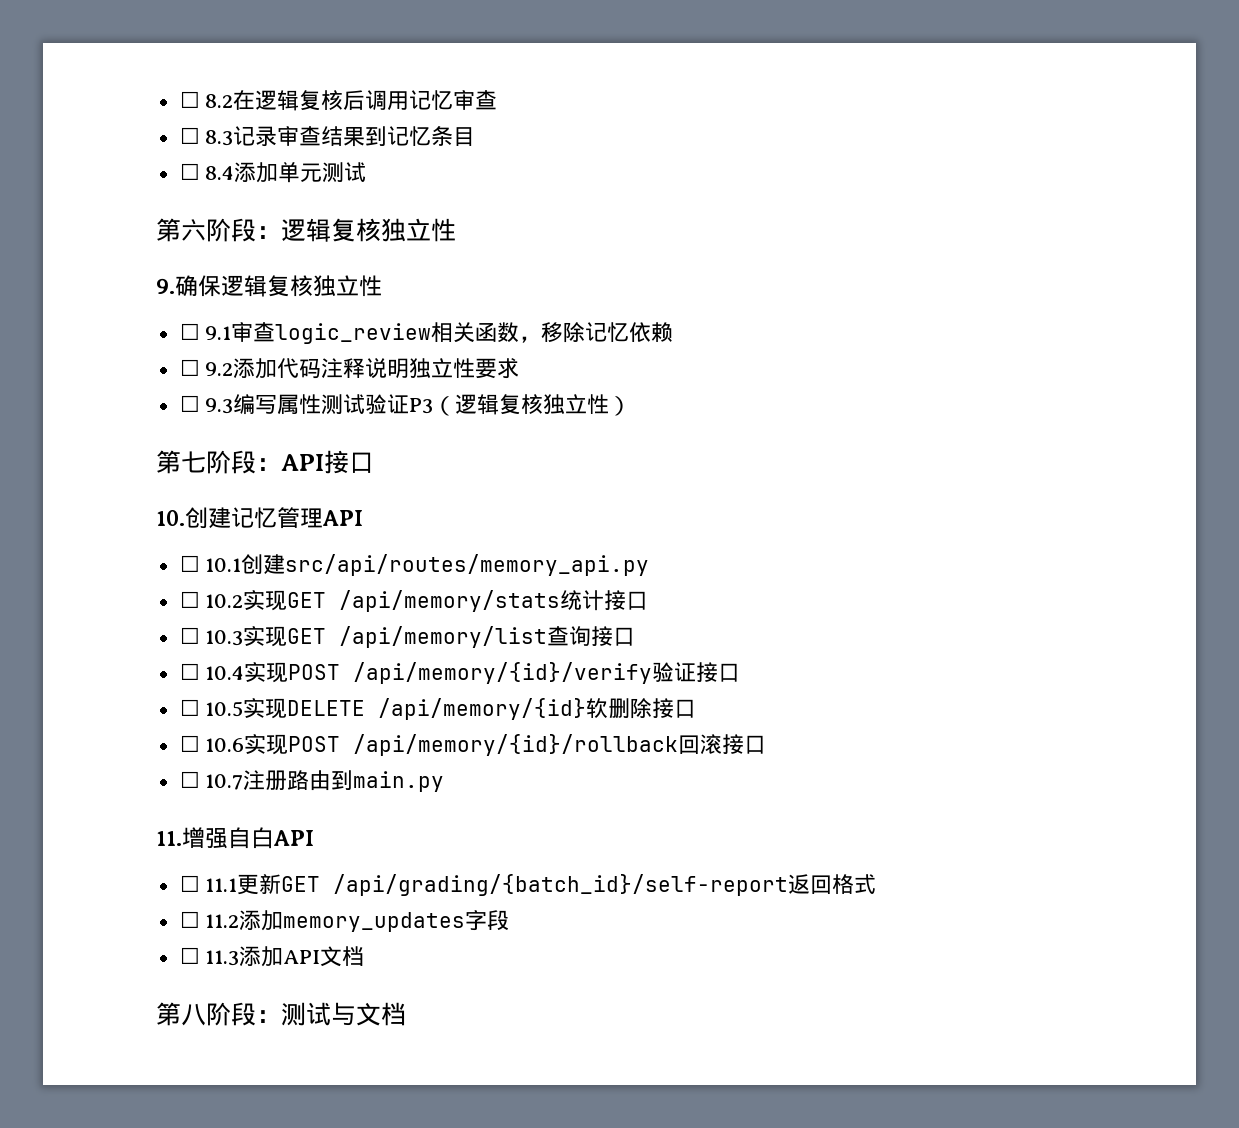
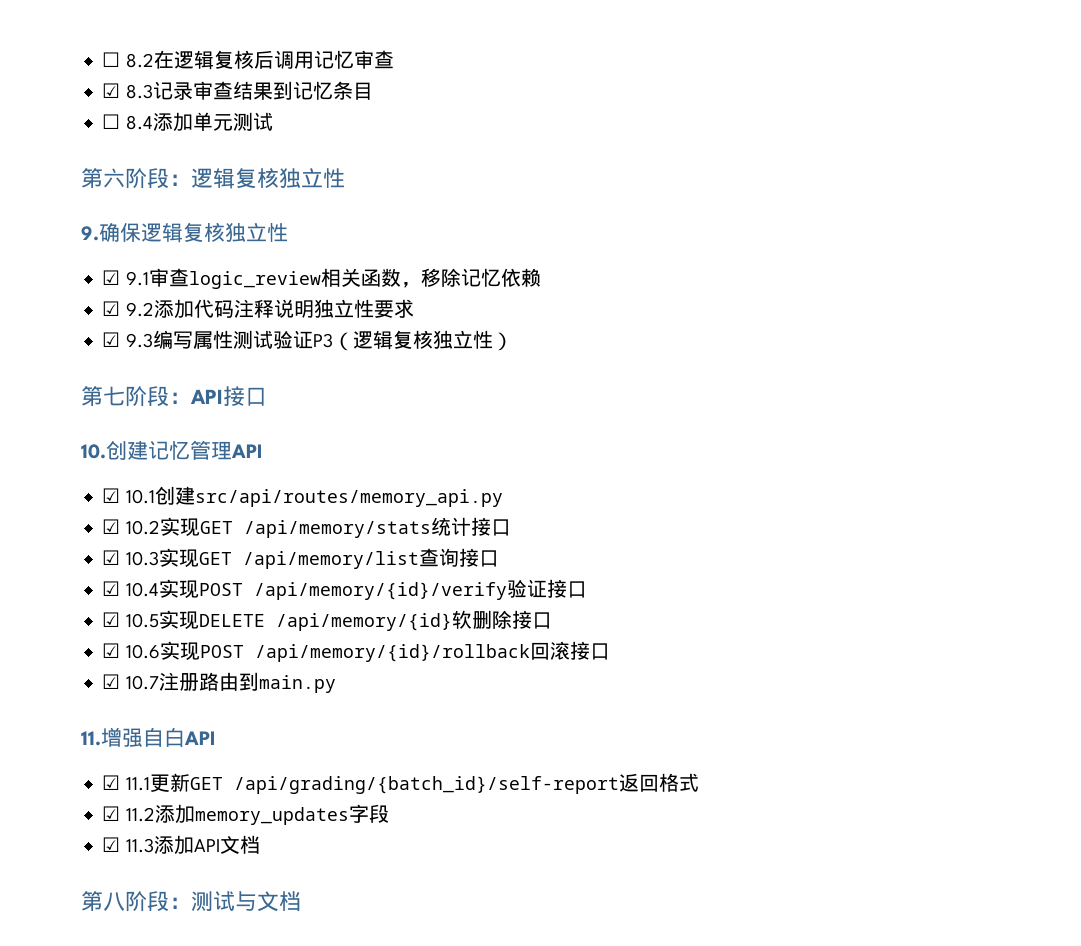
- ☐ 8.3记录审查结果到记忆条目
+ ☑ 8.3记录审查结果到记忆条目
- ☐ 9.1审查logic_review相关函数，移除记忆依赖
+ ☑ 9.1审查logic_review相关函数，移除记忆依赖
- ☐ 9.2添加代码注释说明独立性要求
+ ☑ 9.2添加代码注释说明独立性要求
- ☐ 9.3编写属性测试验证P3（逻辑复核独立性）
+ ☑ 9.3编写属性测试验证P3（逻辑复核独立性）
- ☐ 10.1创建src/api/routes/memory_api.py
+ ☑ 10.1创建src/api/routes/memory_api.py
- ☐ 10.2实现GET /api/memory/stats统计接口
+ ☑ 10.2实现GET /api/memory/stats统计接口
- ☐ 10.3实现GET /api/memory/list查询接口
+ ☑ 10.3实现GET /api/memory/list查询接口
- ☐ 10.4实现POST /api/memory/{id}/verify验证接口
+ ☑ 10.4实现POST /api/memory/{id}/verify验证接口
- ☐ 10.5实现DELETE /api/memory/{id}软删除接口
+ ☑ 10.5实现DELETE /api/memory/{id}软删除接口
- ☐ 10.6实现POST /api/memory/{id}/rollback回滚接口
+ ☑ 10.6实现POST /api/memory/{id}/rollback回滚接口
- ☐ 10.7注册路由到main.py
+ ☑ 10.7注册路由到main.py
- ☐ 11.1更新GET /api/grading/{batch_id}/self-report返回格式
+ ☑ 11.1更新GET /api/grading/{batch_id}/self-report返回格式
- ☐ 11.2添加memory_updates字段
+ ☑ 11.2添加memory_updates字段
- ☐ 11.3添加API文档
+ ☑ 11.3添加API文档

